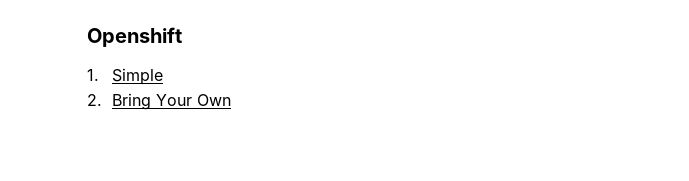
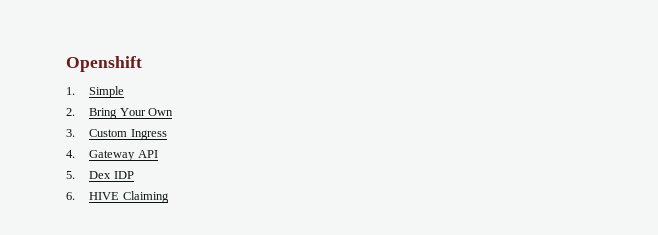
+ 3. Custom Ingress
+ 4. Gateway API
+ 5. Dex IDP
+ 6. HIVE Claiming

